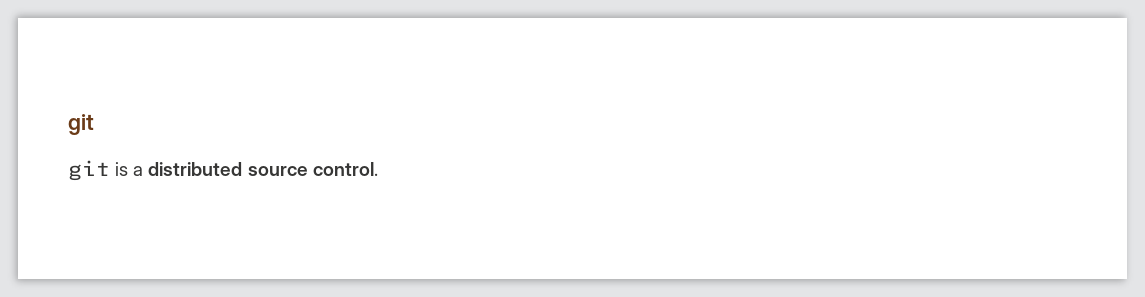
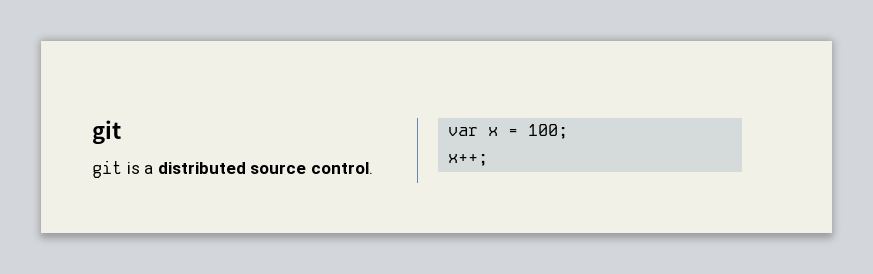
+ var x = 100;
+ x++;

